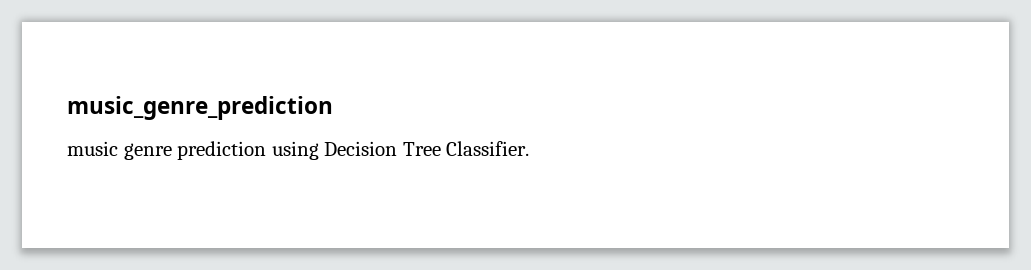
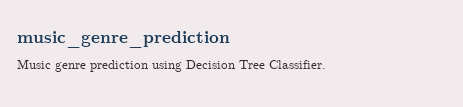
- music genre prediction using Decision Tree Classifier.
+ Music genre prediction using Decision Tree Classifier.

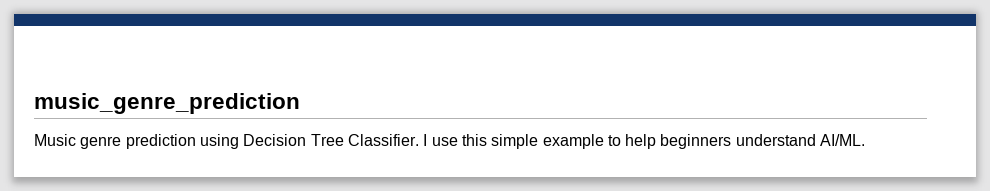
+ I use this simple example to help beginners understand AI/ML.

